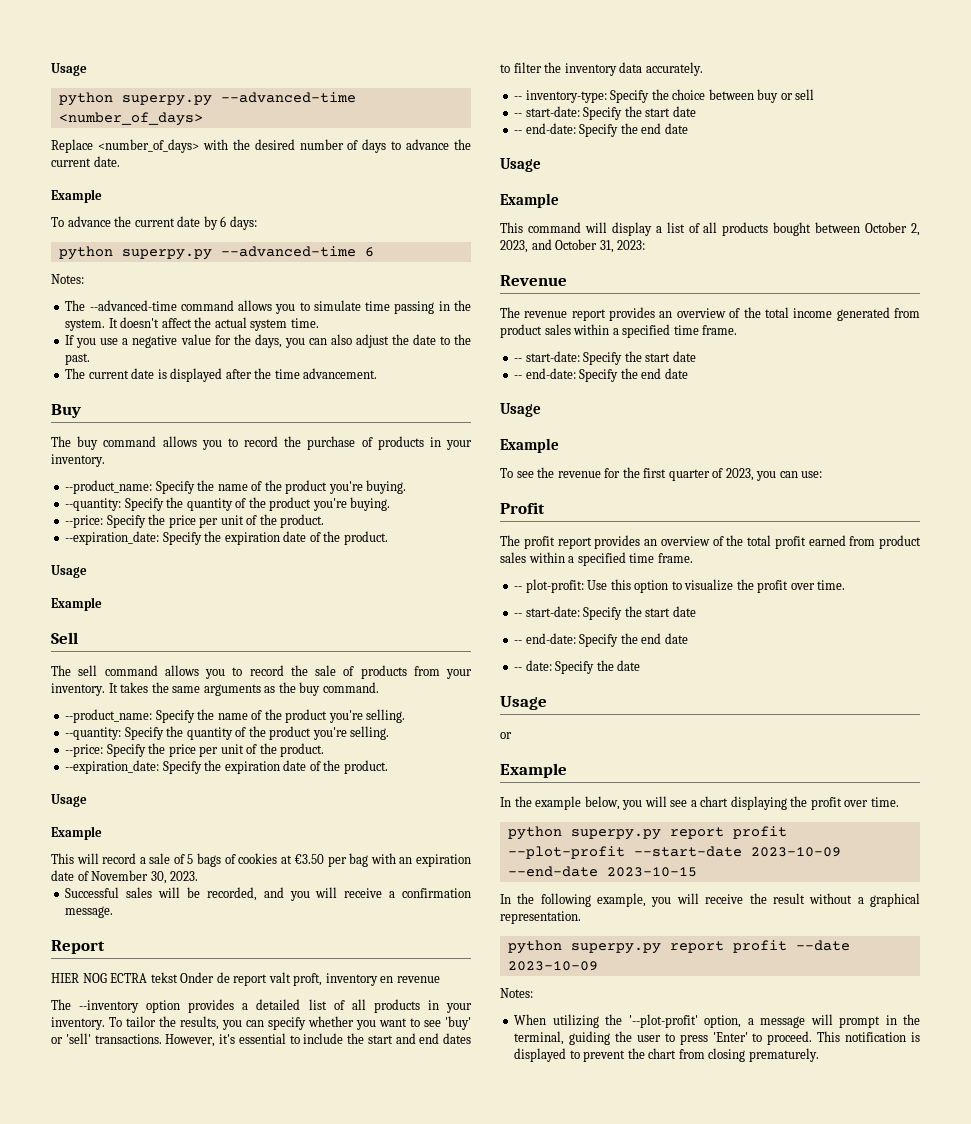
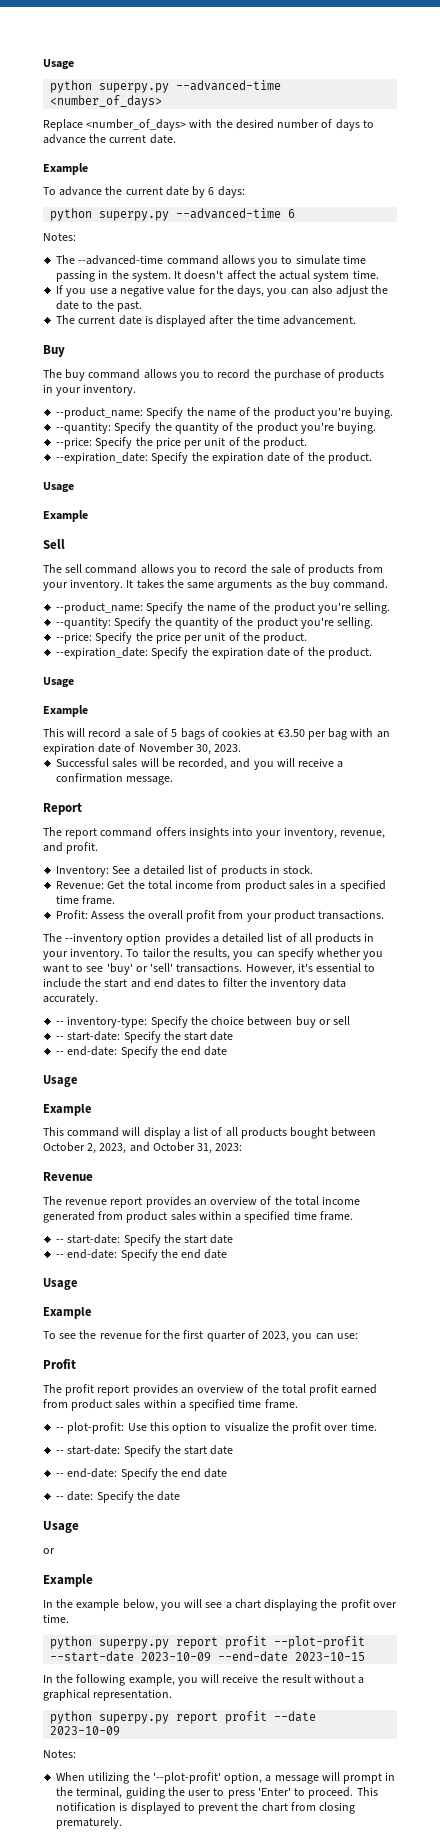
- HIER NOG ECTRA tekst Onder de report valt proft, inventory en revenue
+ The report command offers insights into your inventory, revenue, and profit.
+ Inventory: See a detailed list of products in stock.
+ Revenue: Get the total income from product sales in a specified time frame.
+ Profit: Assess the overall profit from your product transactions.

